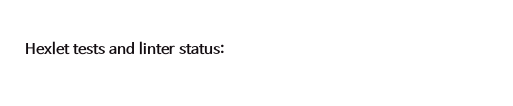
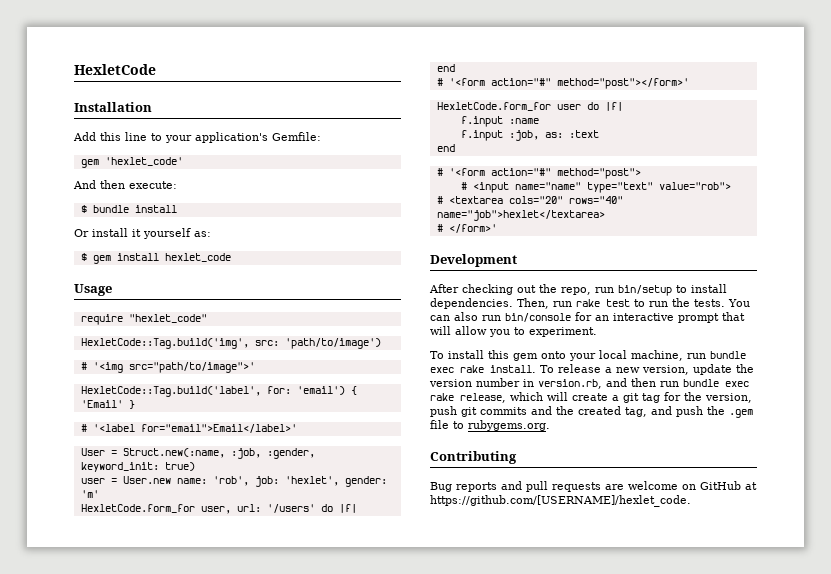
- Hexlet tests and linter status:
+ HexletCode
+ Installation
+ Add this line to your application's Gemfile:
+ gem 'hexlet_code'
+ And then execute:
+ $ bundle install
+ Or install it yourself as:
+ $ gem install hexlet_code
+ Usage
+ require "hexlet_code"
+ HexletCode::Tag.build('img', src: 'path/to/image')
+ # '<img src="path/to/image">'
+ HexletCode::Tag.build('label', for: 'email') { 'Email' }
+ # '<label for="email">Email</label>'
+ User = Struct.new(:name, :job, :gender, keyword_init: true)
+ user = User.new name: 'rob', job: 'hexlet', gender: 'm'
+ HexletCode.form_for user, url: '/users' do |f|
+ end
+ # '<form action="#" method="post"></form>'
+ HexletCode.form_for user do |f|
+ f.input :name
+ f.input :job, as: :text
+ end
+ # '<form action="#" method="post">
+ # <input name="name" type="text" value="rob">
+ # <textarea cols="20" rows="40" name="job">hexlet</textarea>
+ # </form>'
+ Development
+ After checking out the repo, run bin/setup to install dependencies. Then, run rake test to run the tests. You can also run bin/console for an interactive prompt that will allow you to experiment.
+ To install this gem onto your local machine, run bundle exec rake install. To release a new version, update the version number in version.rb, and then run bundle exec rake release, which will create a git tag for the version, push git commits and the created tag, and push the .gem file to rubygems.org.
+ Contributing
+ Bug reports and pull requests are welcome on GitHub at https://github.com/[USERNAME]/hexlet_code.

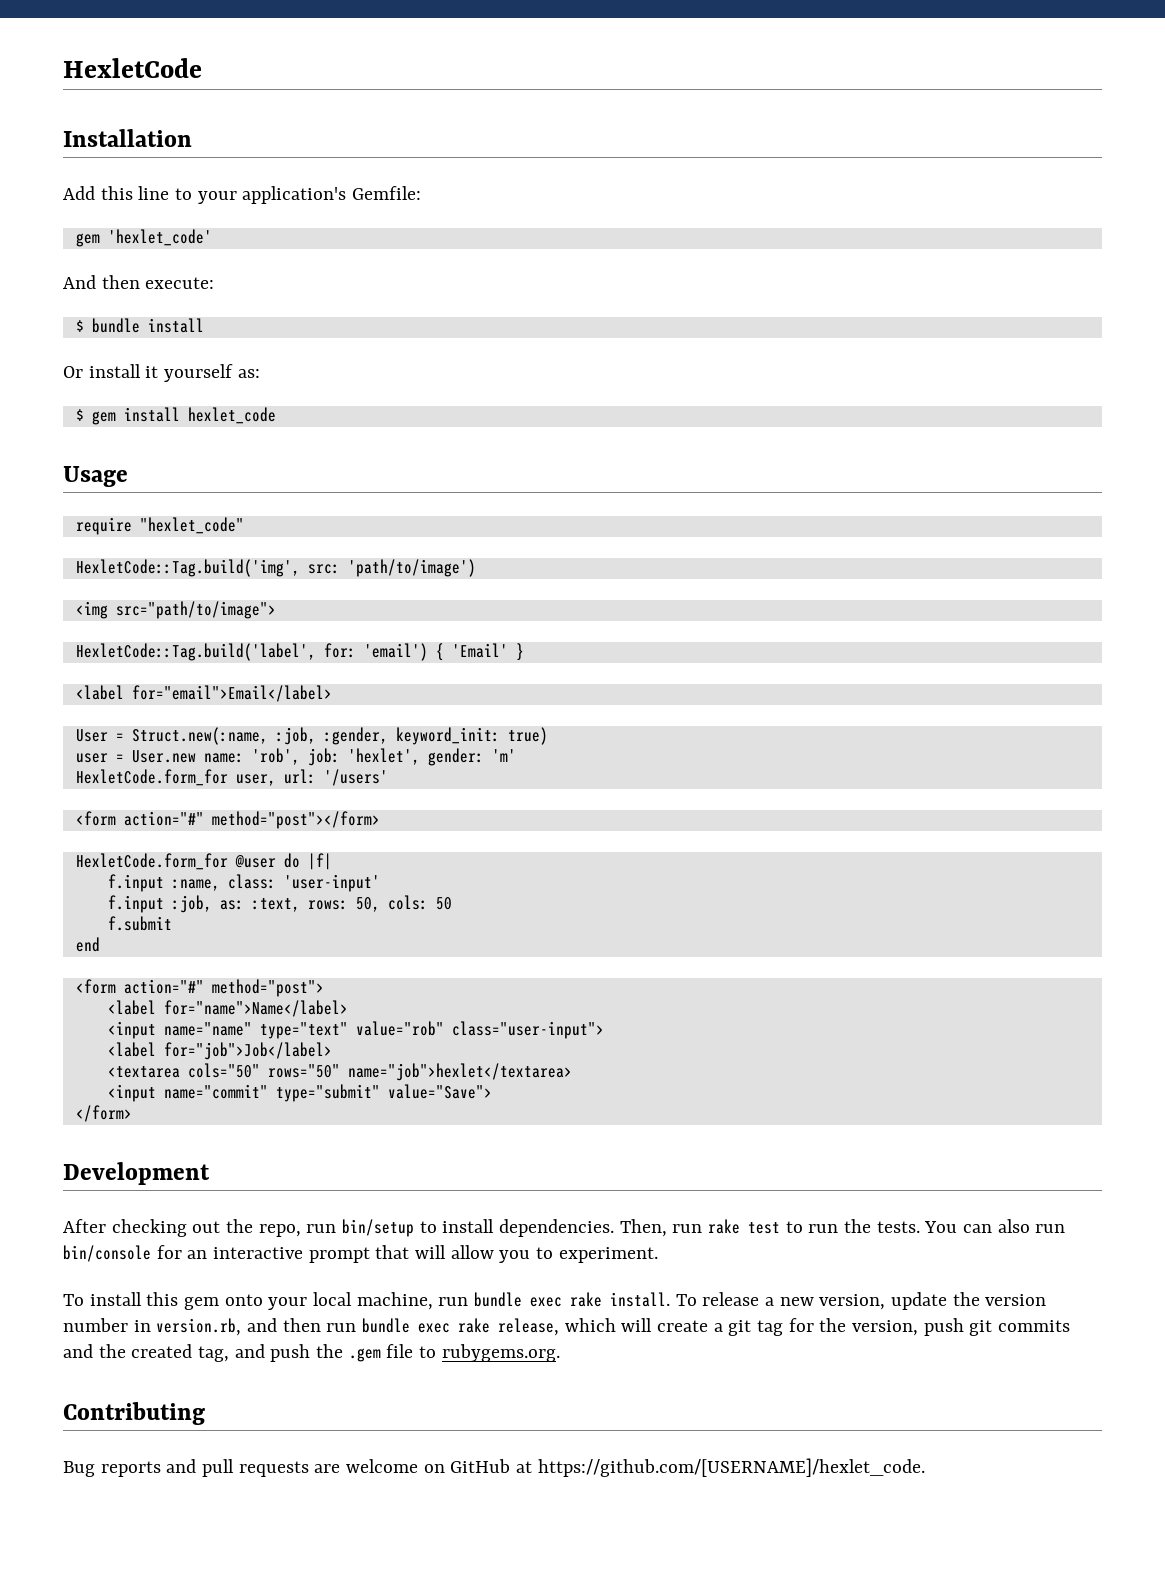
- # '<img src="path/to/image">'
+ <img src="path/to/image">
- # '<label for="email">Email</label>'
+ <label for="email">Email</label>
- HexletCode.form_for user, url: '/users' do |f|
- end
- # '<form action="#" method="post"></form>'
- HexletCode.form_for user do |f|
+ HexletCode.form_for user, url: '/users'
+ <form action="#" method="post"></form>
+ HexletCode.form_for @user do |f|
- f.input :name
+ f.input :name, class: 'user-input'
- f.input :job, as: :text
+ f.input :job, as: :text, rows: 50, cols: 50
+ f.submit
  end
- # '<form action="#" method="post">
+ <form action="#" method="post">
- # <input name="name" type="text" value="rob">
- # <textarea cols="20" rows="40" name="job">hexlet</textarea>
- # </form>'
+ <label for="name">Name</label>
+ <input name="name" type="text" value="rob" class="user-input">
+ <label for="job">Job</label>
+ <textarea cols="50" rows="50" name="job">hexlet</textarea>
+ <input name="commit" type="submit" value="Save">
+ </form>

